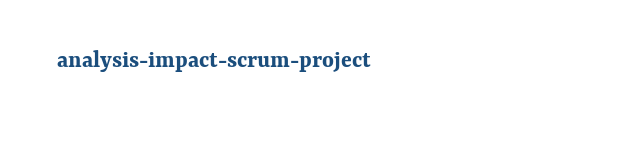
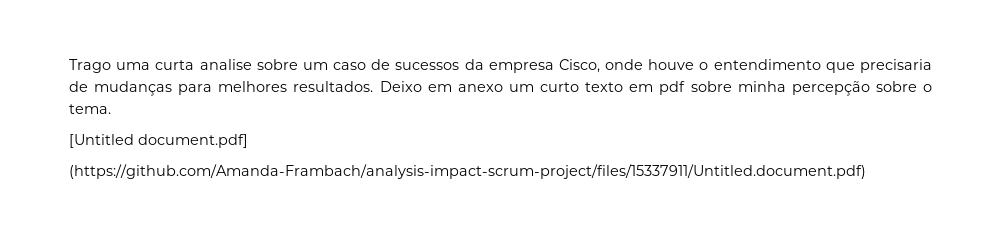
- analysis-impact-scrum-project
+ Trago uma curta analise sobre um caso de sucessos da empresa Cisco, onde houve o entendimento que precisaria de mudanças para melhores resultados. Deixo em anexo um curto texto em pdf sobre minha percepção sobre o tema.
+ [Untitled document.pdf]
+ (https://github.com/Amanda-Frambach/analysis-impact-scrum-project/files/15337911/Untitled.document.pdf)

